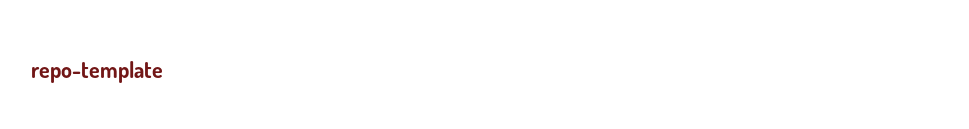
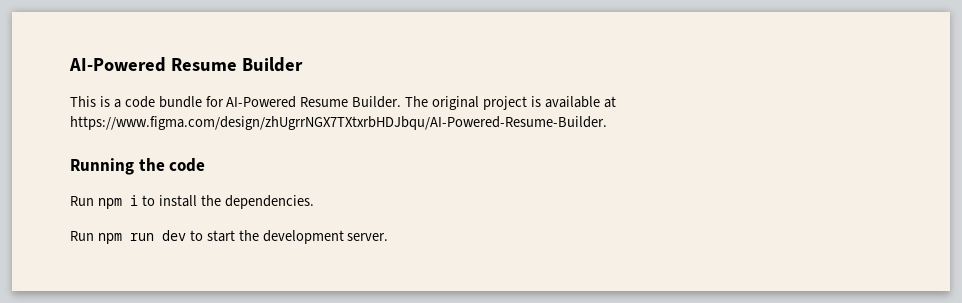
- repo-template
+ AI-Powered Resume Builder
+ This is a code bundle for AI-Powered Resume Builder. The original project is available at https://www.figma.com/design/zhUgrrNGX7TXtxrbHDJbqu/AI-Powered-Resume-Builder.
+ Running the code
+ Run npm i to install the dependencies.
+ Run npm run dev to start the development server.

